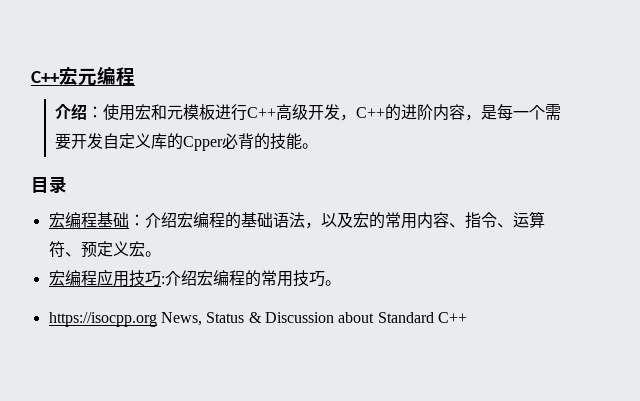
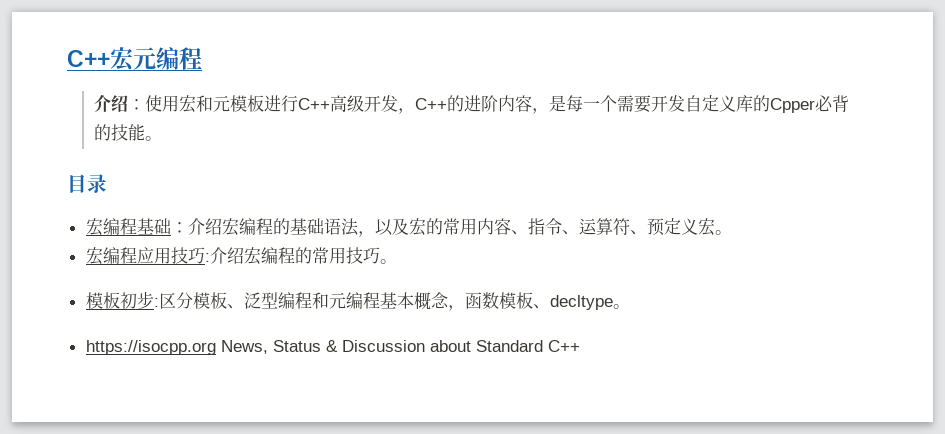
+ 模板初步:区分模板、泛型编程和元编程基本概念，函数模板、decltype。

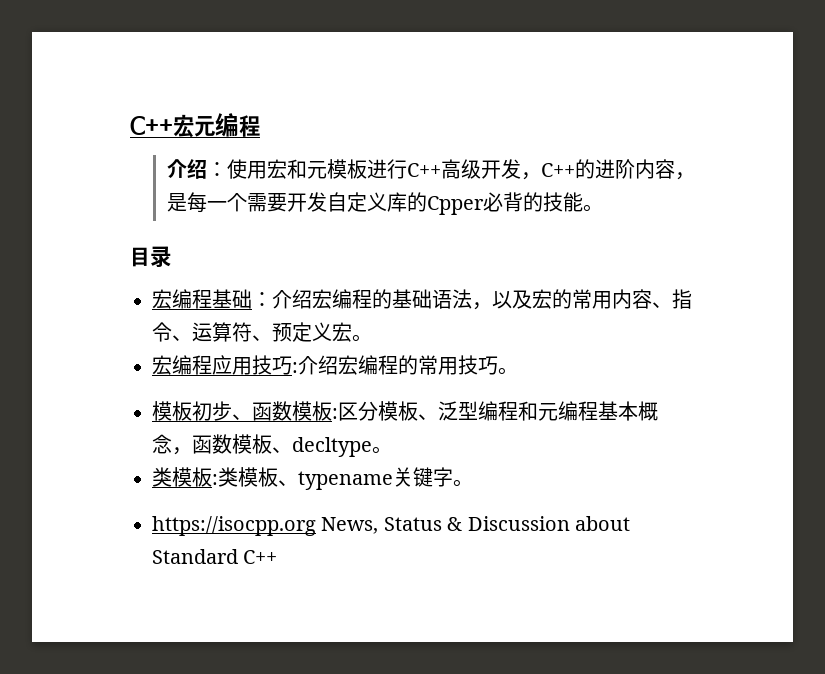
- 模板初步:区分模板、泛型编程和元编程基本概念，函数模板、decltype。
+ 模板初步、函数模板:区分模板、泛型编程和元编程基本概念，函数模板、decltype。
+ 类模板:类模板、typename关键字。

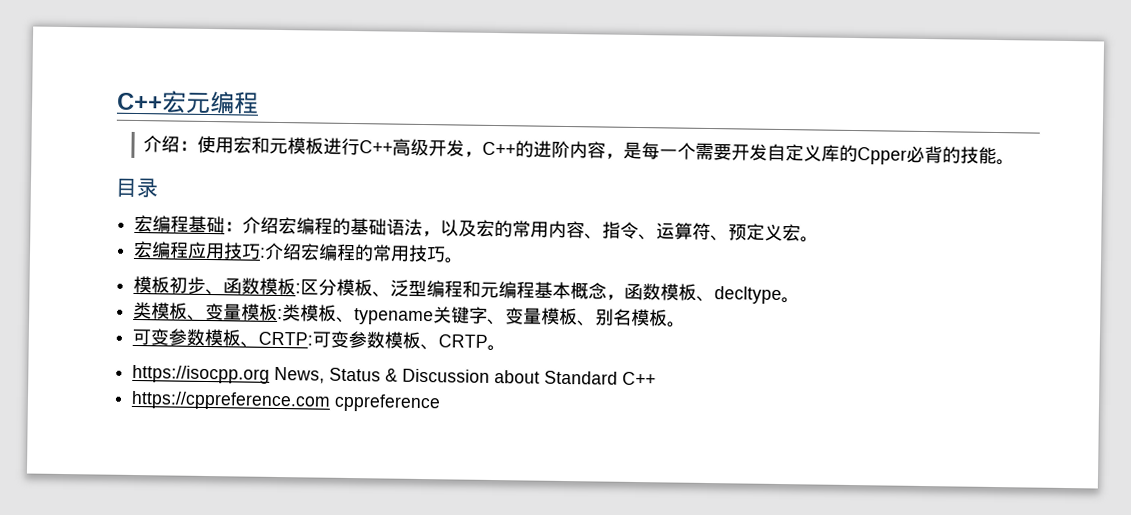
- 类模板:类模板、typename关键字。
+ 类模板、变量模板:类模板、typename关键字、变量模板、别名模板。
+ 可变参数模板、CRTP:可变参数模板、CRTP。
+ https://cppreference.com cppreference

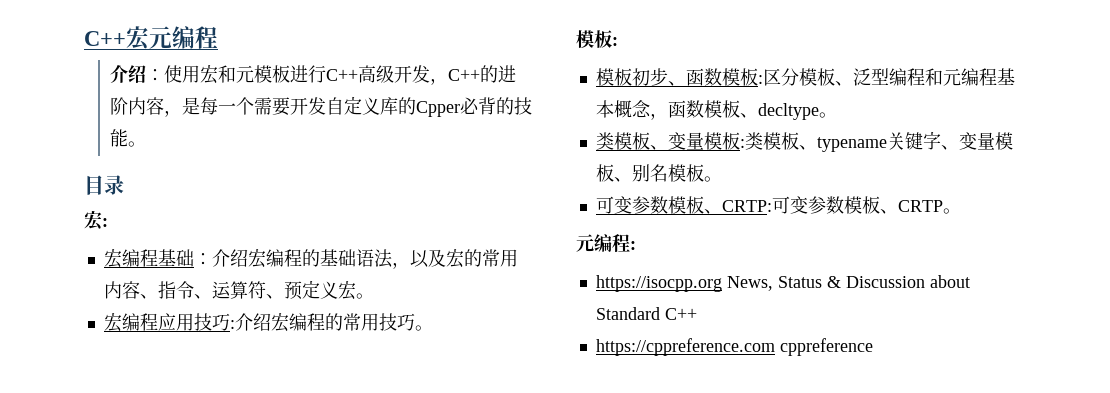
+ 宏:
  宏编程应用技巧:介绍宏编程的常用技巧。
+ 模板:
+ 元编程:

